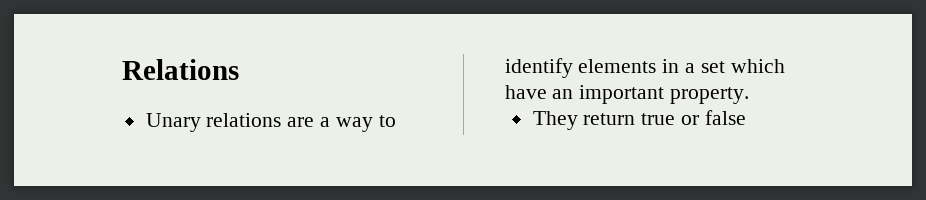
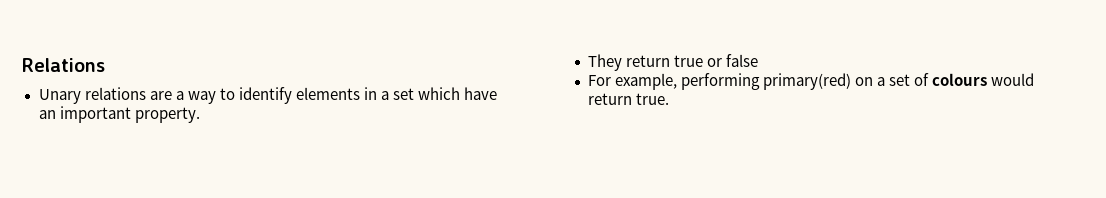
+ For example, performing primary(red) on a set of colours would return true.

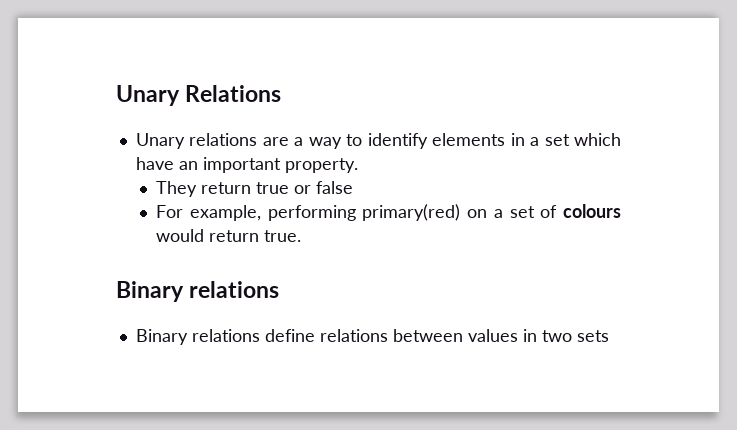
- Relations
+ Unary Relations
  For example, performing primary(red) on a set of colours would return true.
+ Binary relations
+ Binary relations define relations between values in two sets

